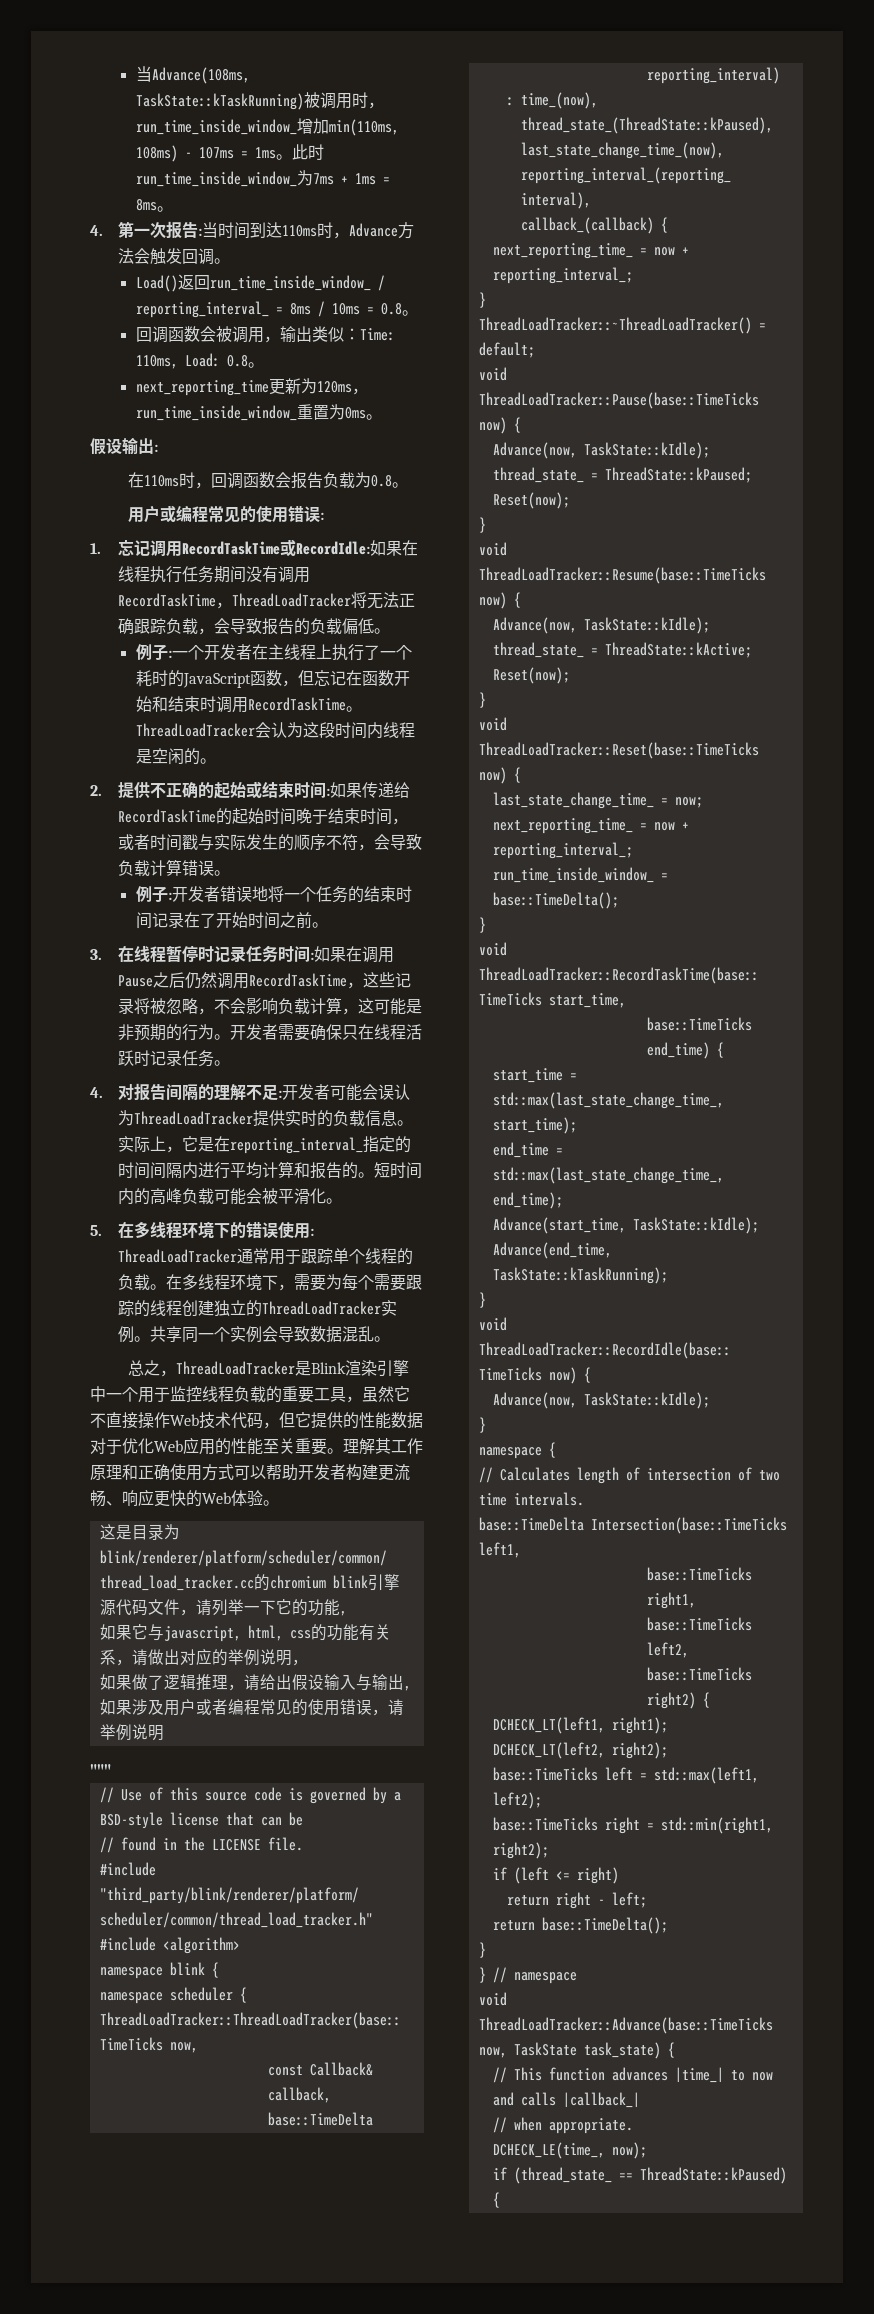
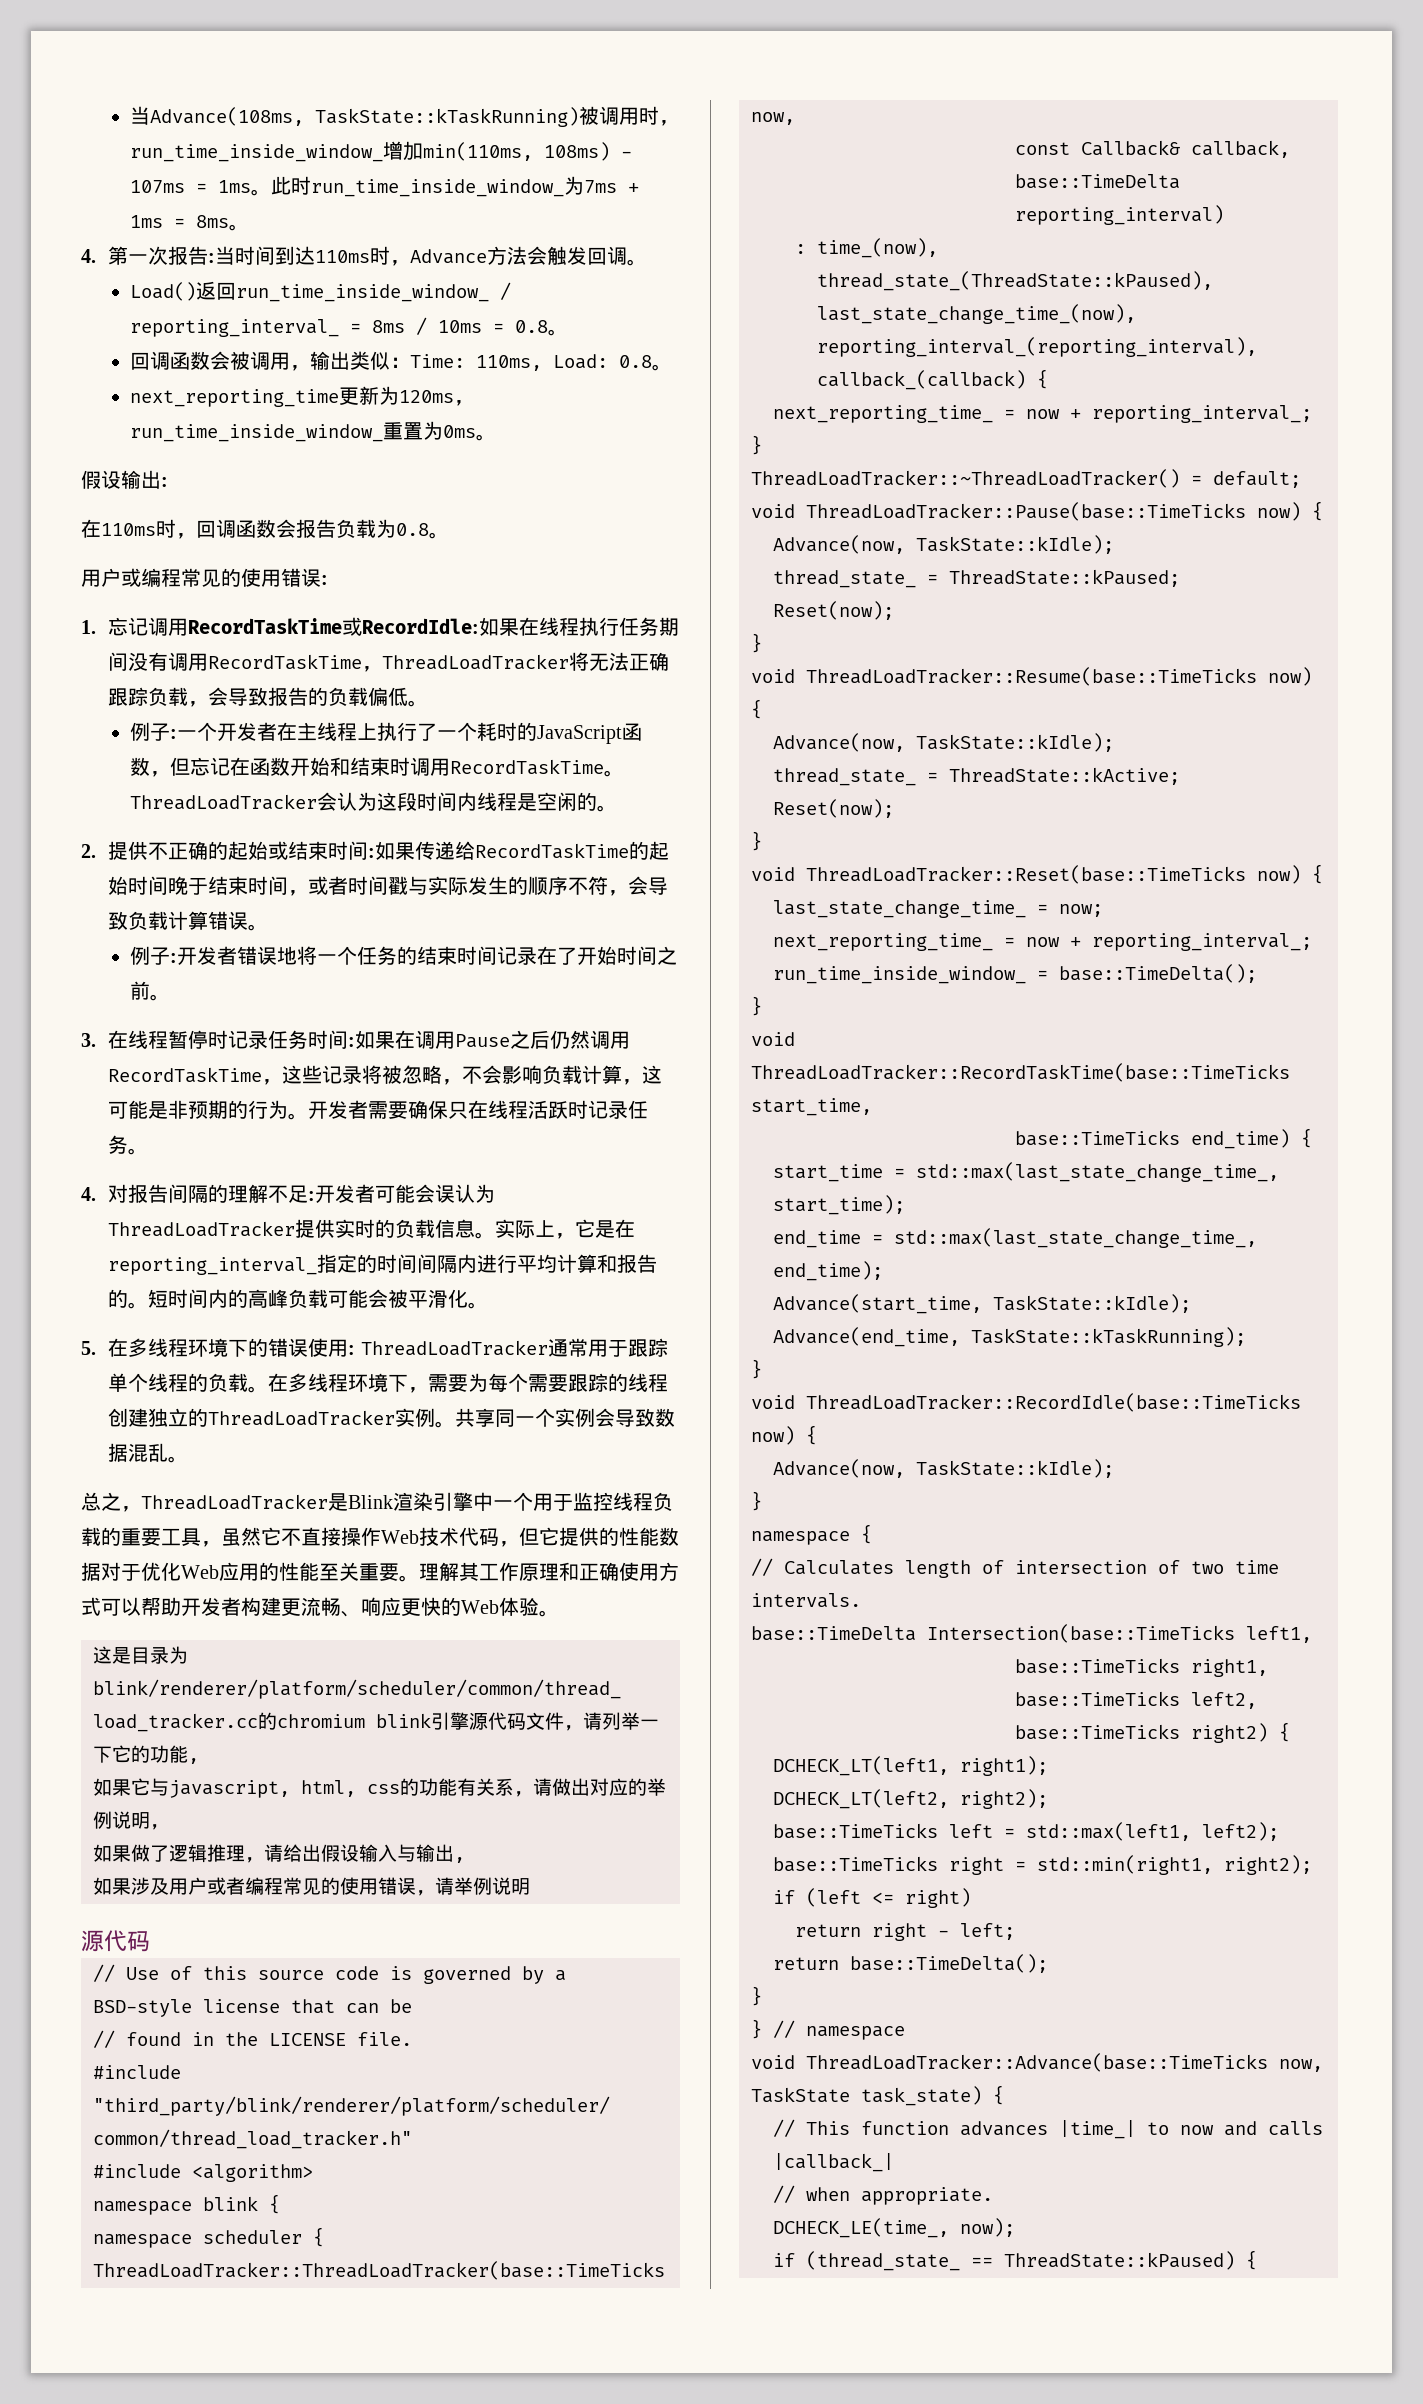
  如果涉及用户或者编程常见的使用错误，请举例说明
- """
+ 源代码

